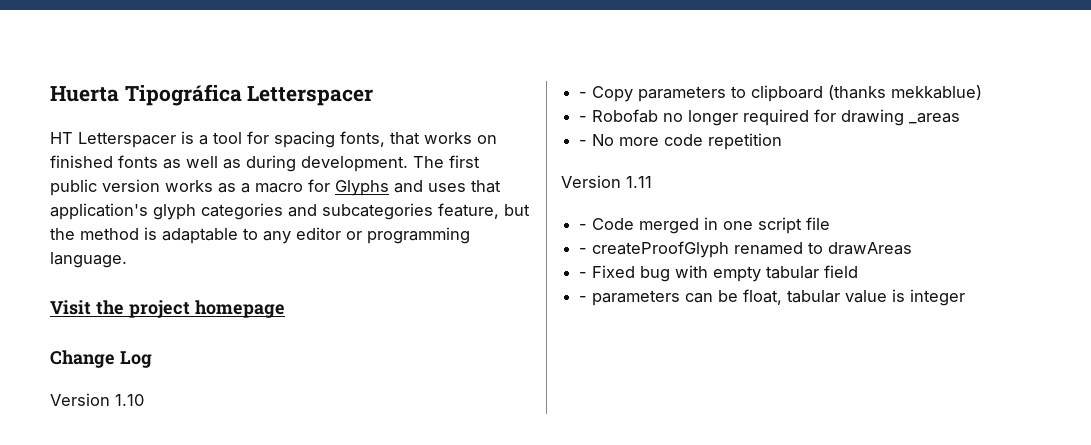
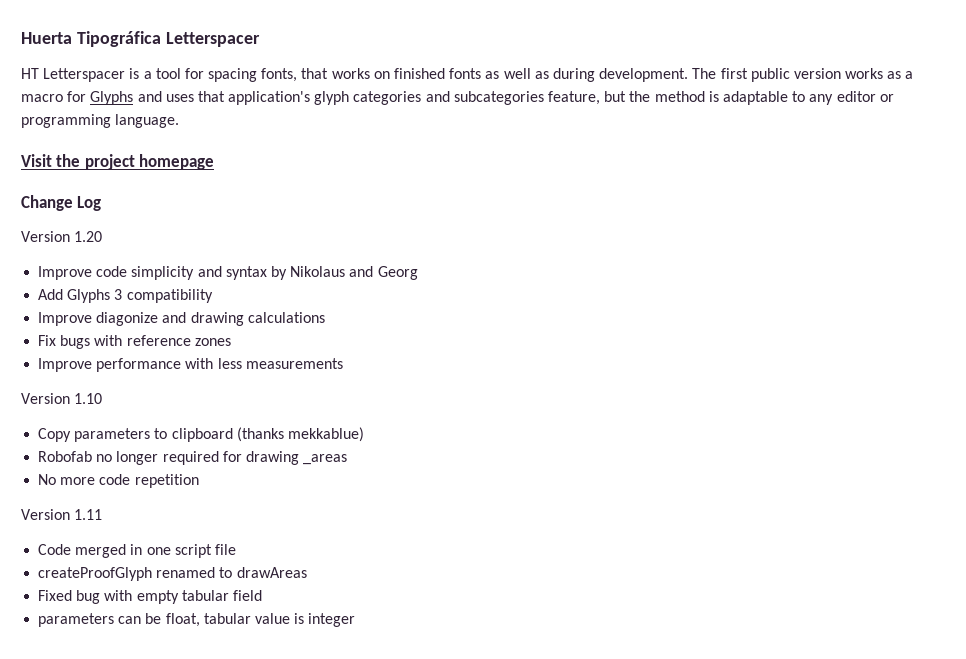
+ Version 1.20
+ Improve code simplicity and syntax by Nikolaus and Georg
+ Add Glyphs 3 compatibility
+ Improve diagonize and drawing calculations
+ Fix bugs with reference zones
+ Improve performance with less measurements
- - Copy parameters to clipboard (thanks mekkablue)
+ Copy parameters to clipboard (thanks mekkablue)
- - Robofab no longer required for drawing _areas
+ Robofab no longer required for drawing _areas
- - No more code repetition
+ No more code repetition
- - Code merged in one script file
+ Code merged in one script file
- - createProofGlyph renamed to drawAreas
+ createProofGlyph renamed to drawAreas
- - Fixed bug with empty tabular field
+ Fixed bug with empty tabular field
- - parameters can be float, tabular value is integer
+ parameters can be float, tabular value is integer

